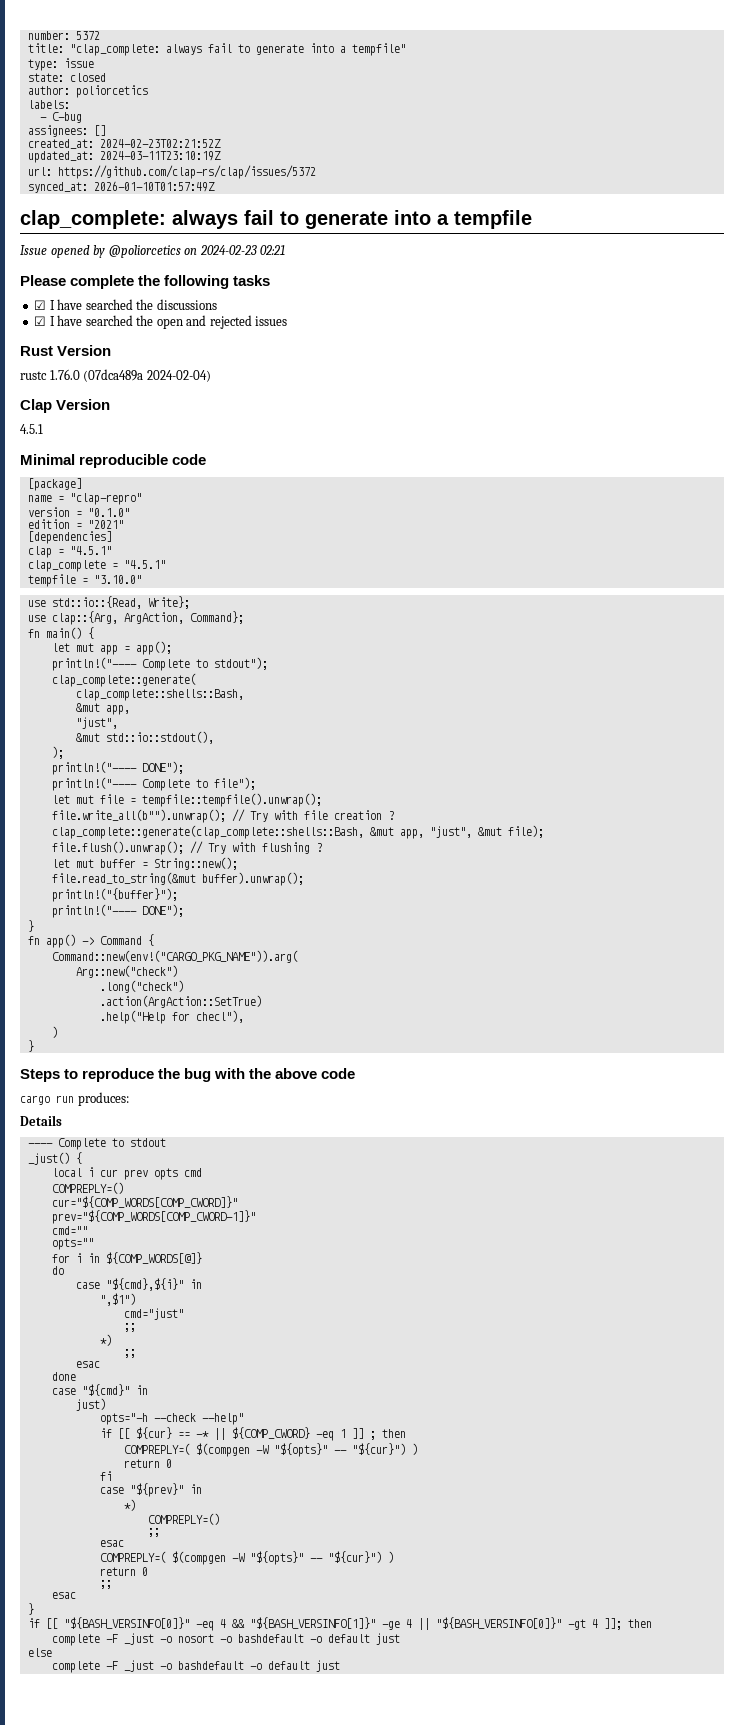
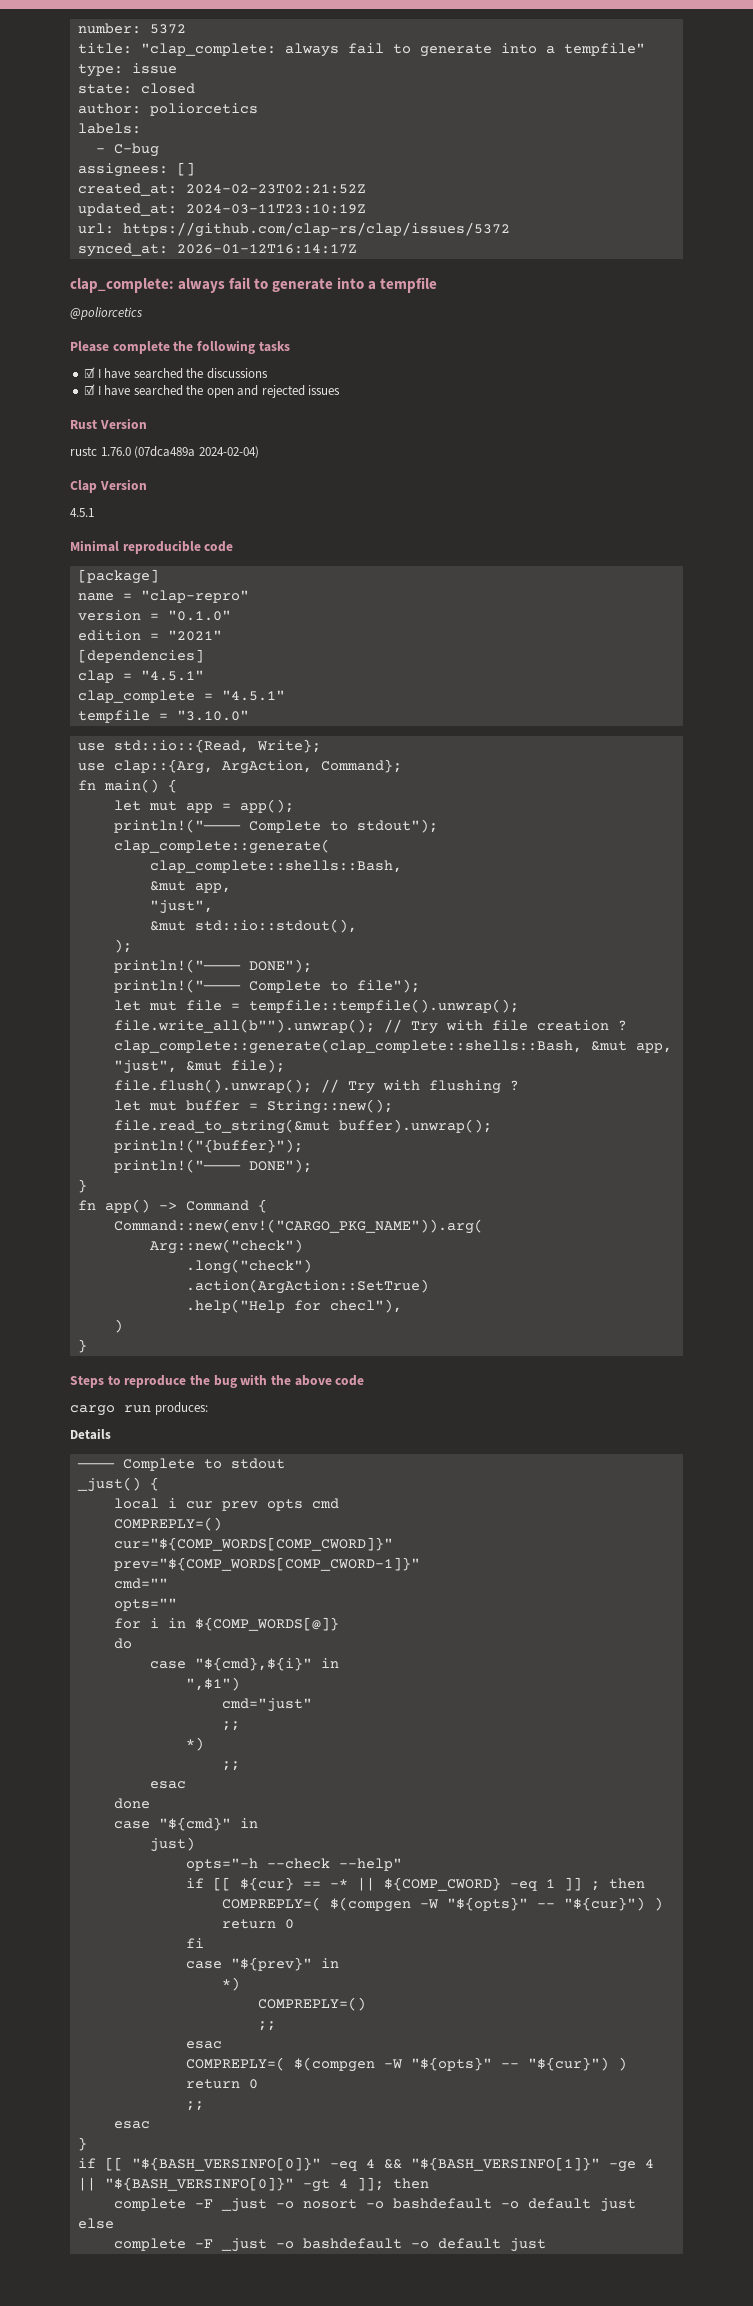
- synced_at: 2026-01-10T01:57:49Z
+ synced_at: 2026-01-12T16:14:17Z
- Issue opened by @poliorcetics on 2024-02-23 02:21
+ @poliorcetics

